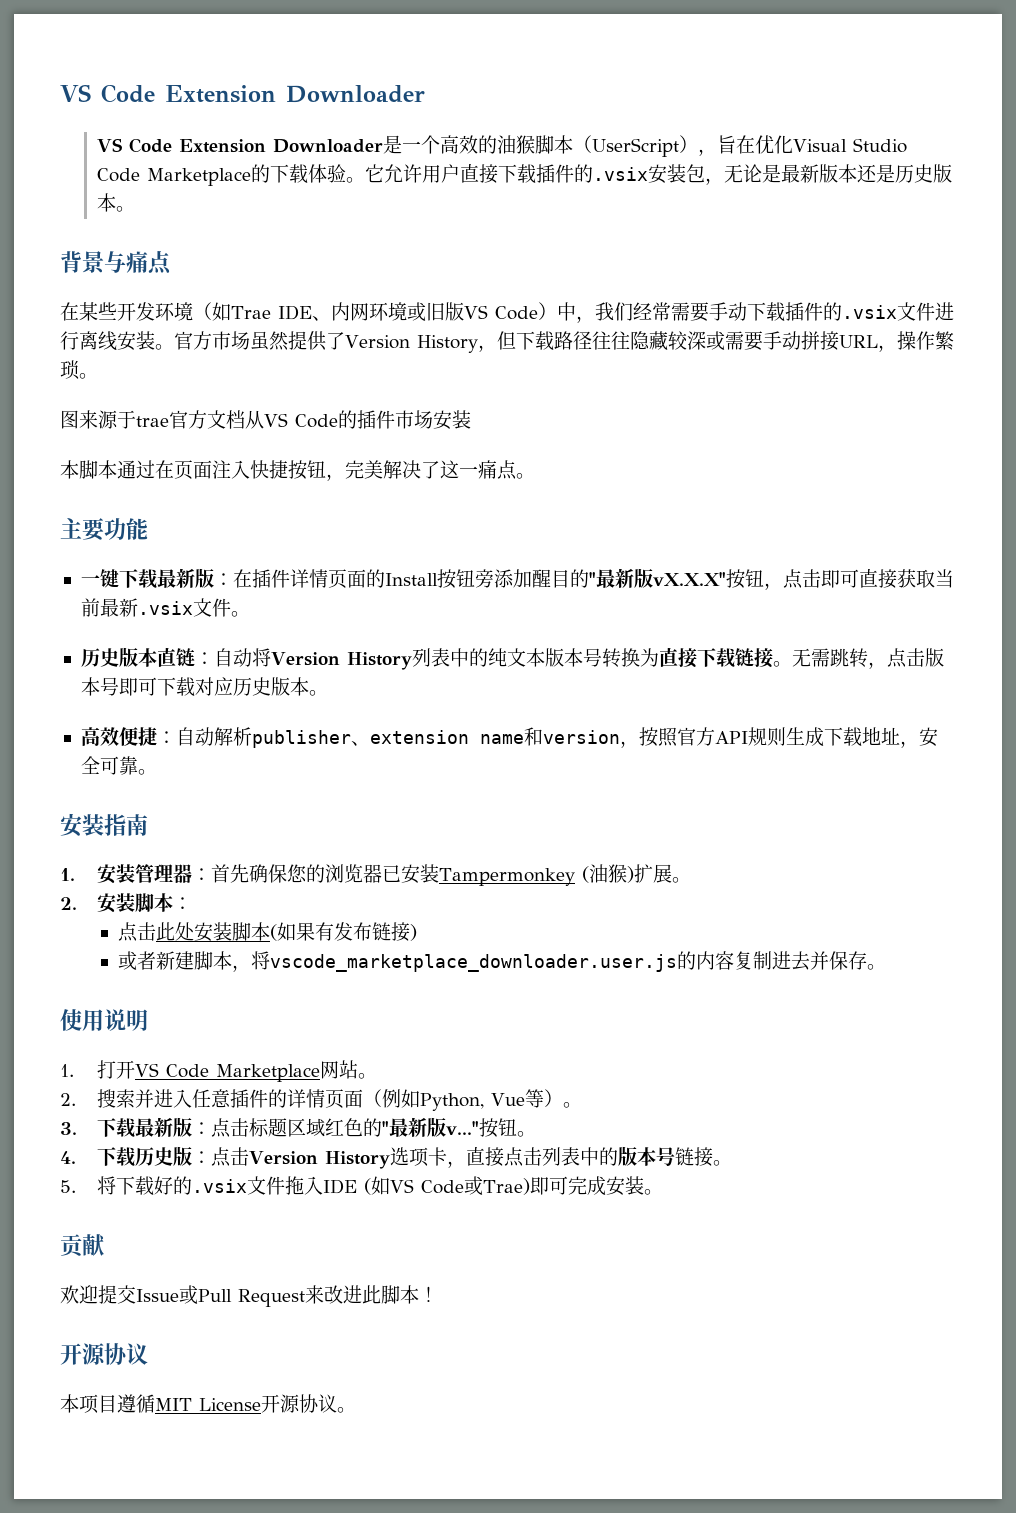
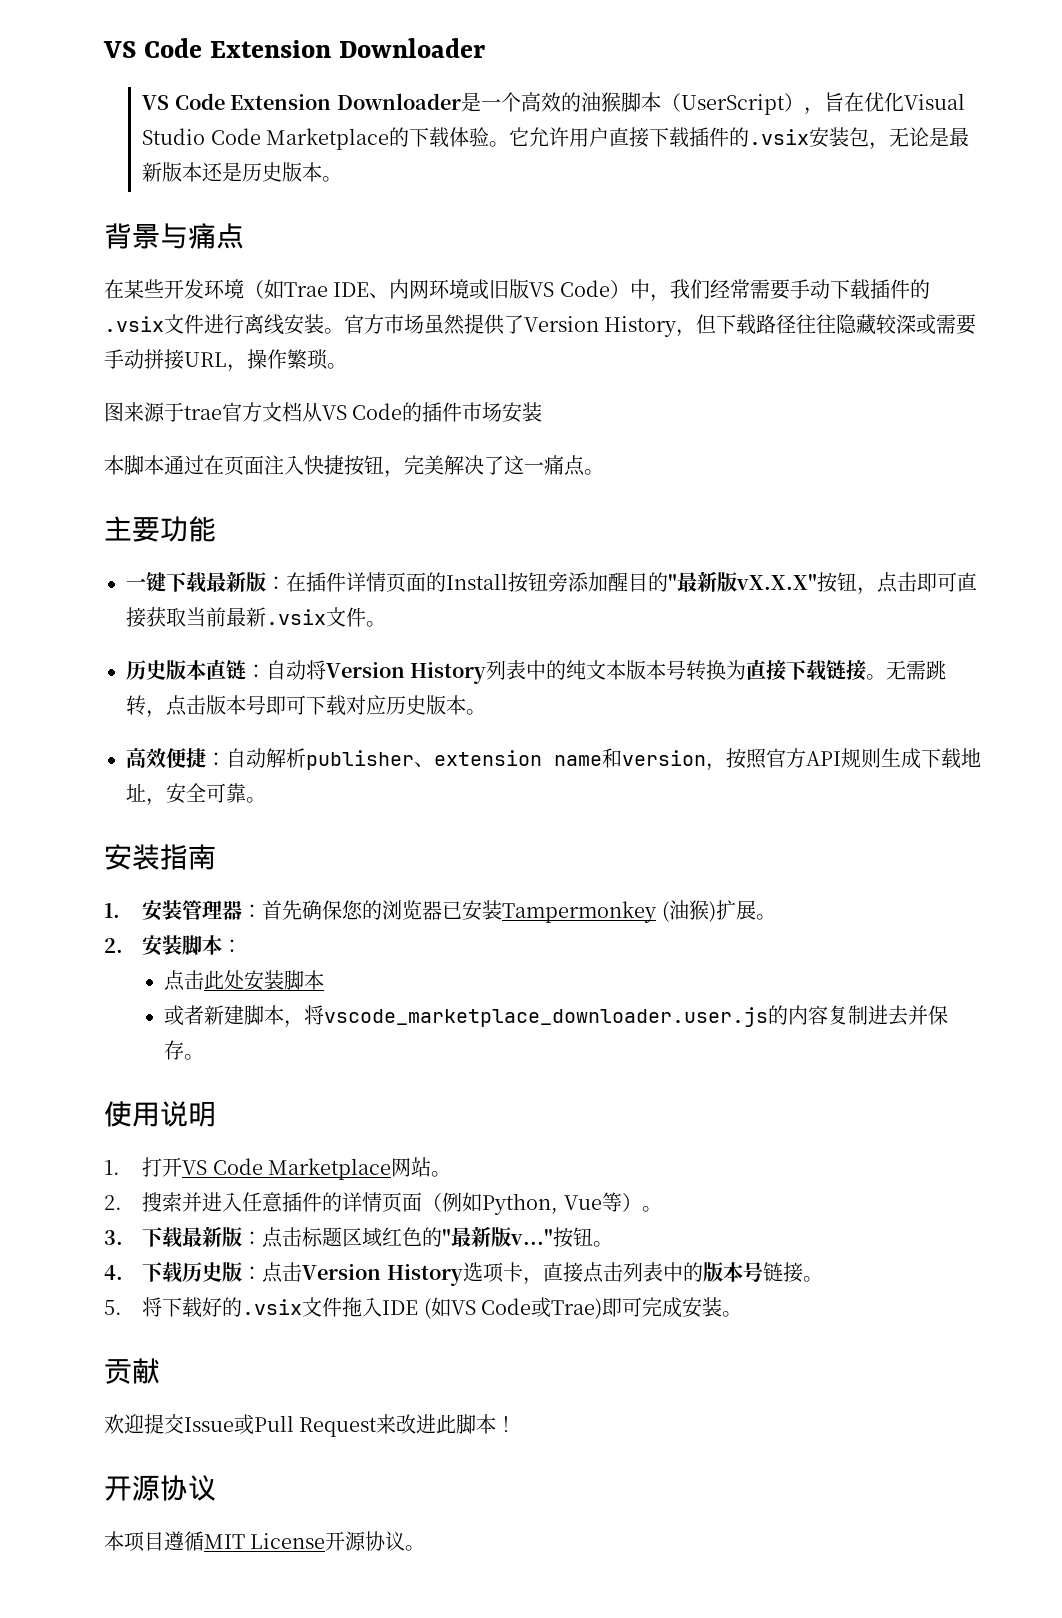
- 点击此处安装脚本(如果有发布链接)
+ 点击此处安装脚本

